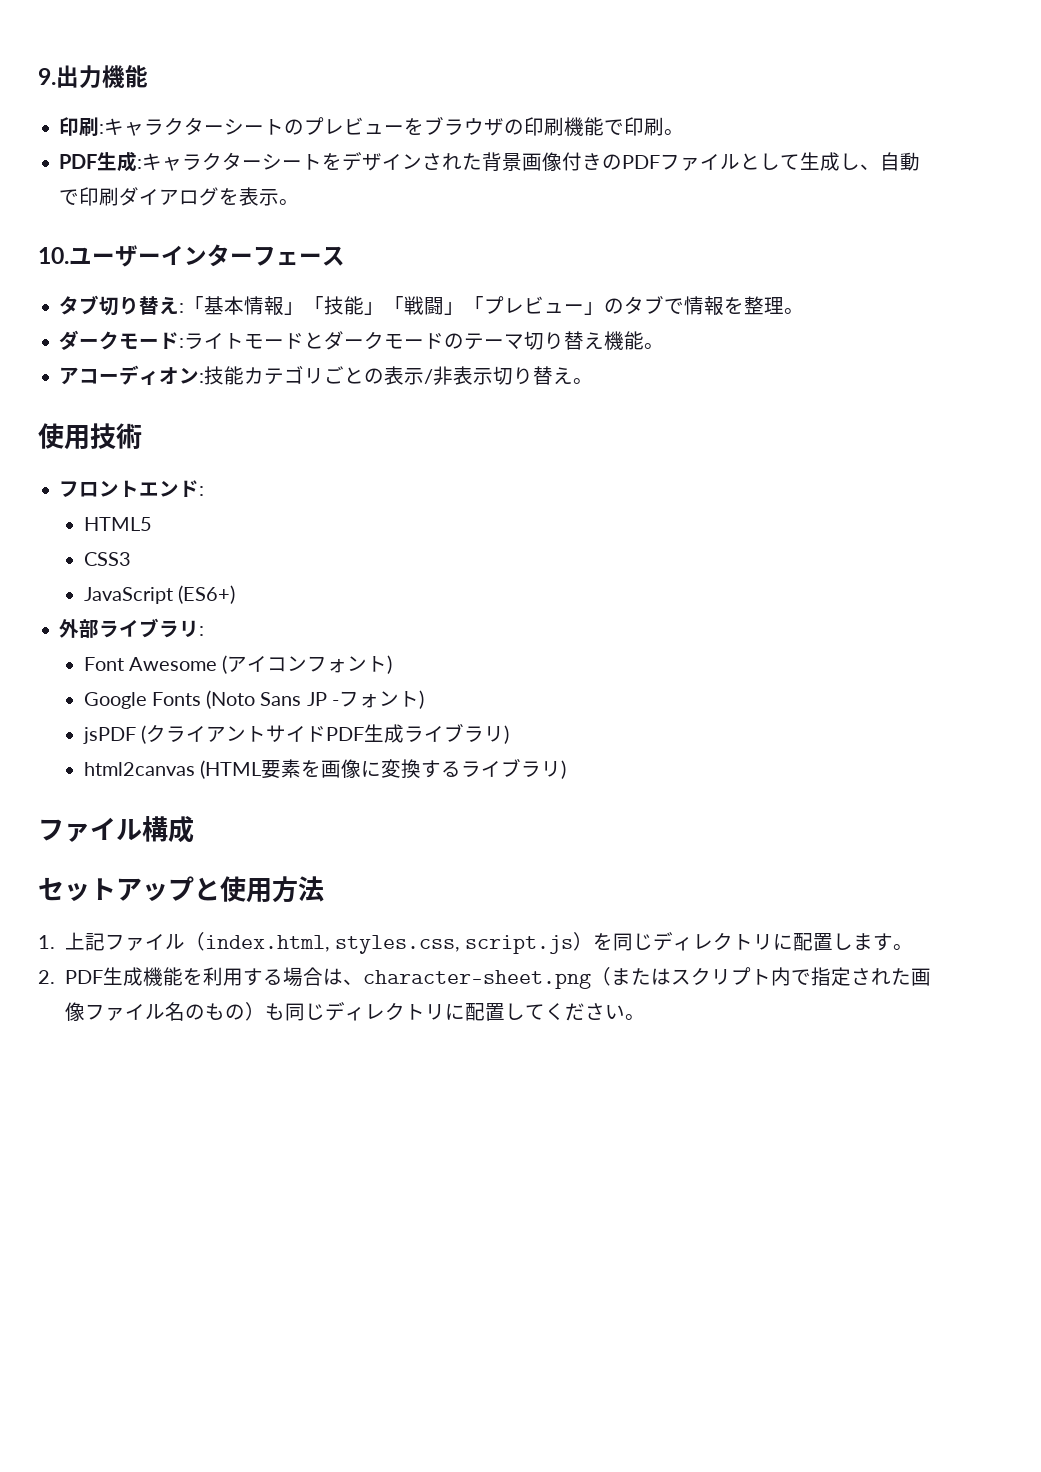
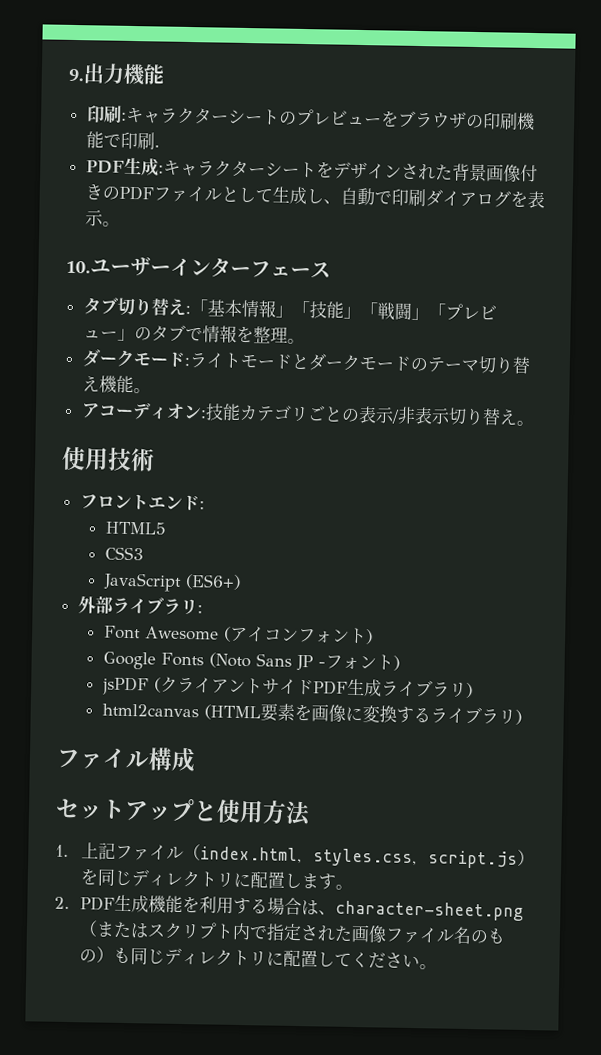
- 印刷:キャラクターシートのプレビューをブラウザの印刷機能で印刷。
+ 印刷:キャラクターシートのプレビューをブラウザの印刷機能で印刷.

